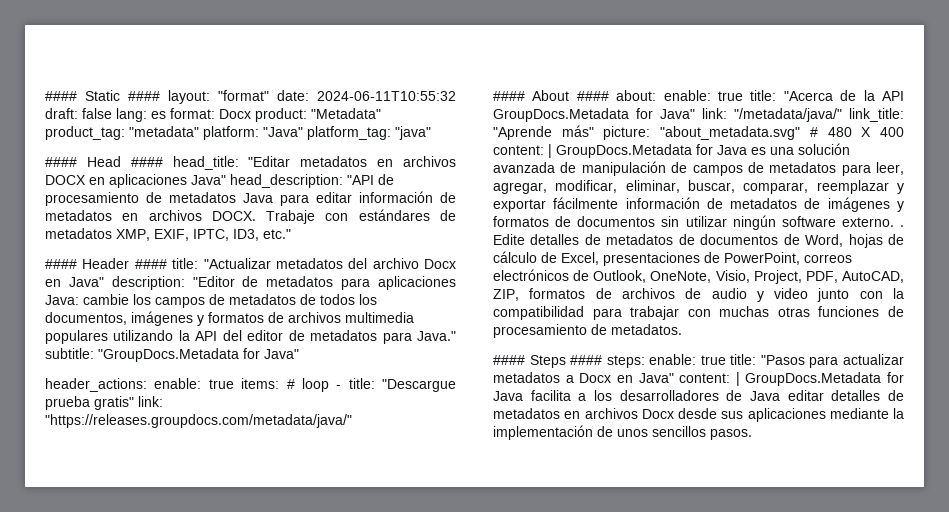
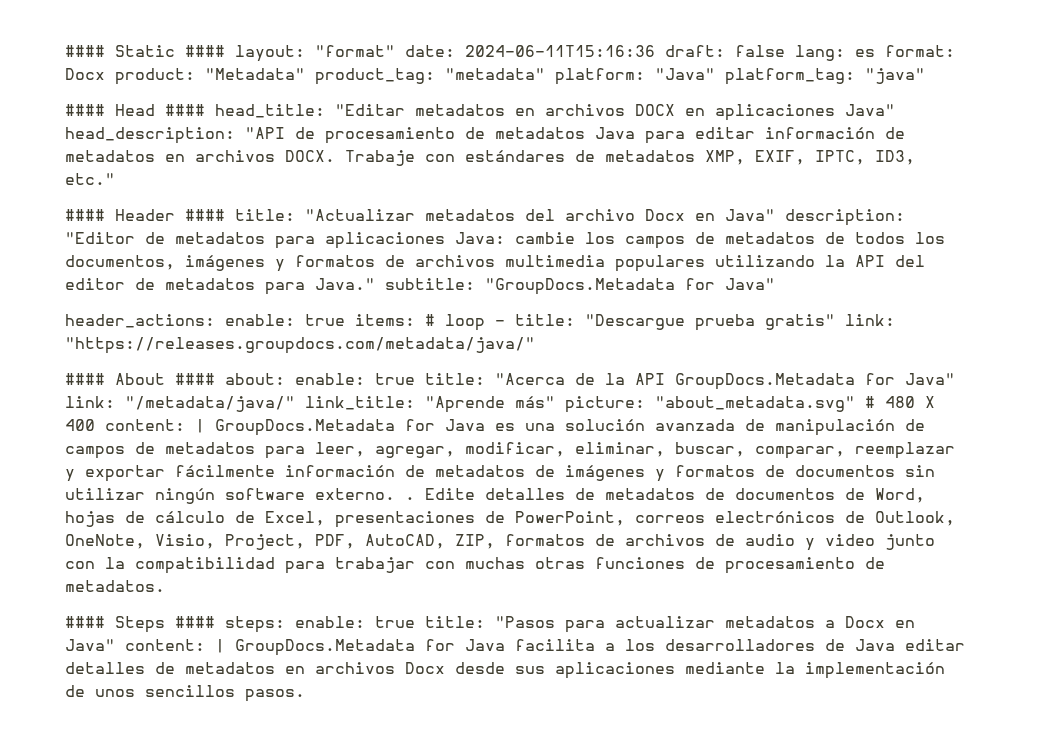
- #### Static #### layout: "format" date: 2024-06-11T10:55:32 draft: false lang: es format: Docx product: "Metadata" product_tag: "metadata" platform: "Java" platform_tag: "java"
+ #### Static #### layout: "format" date: 2024-06-11T15:16:36 draft: false lang: es format: Docx product: "Metadata" product_tag: "metadata" platform: "Java" platform_tag: "java"

